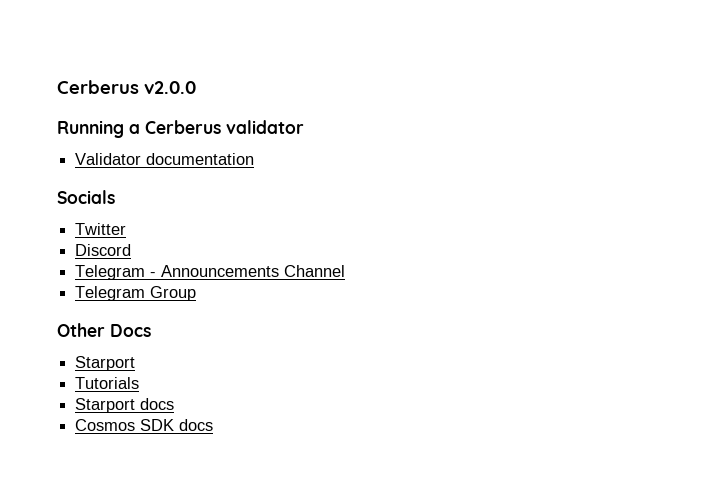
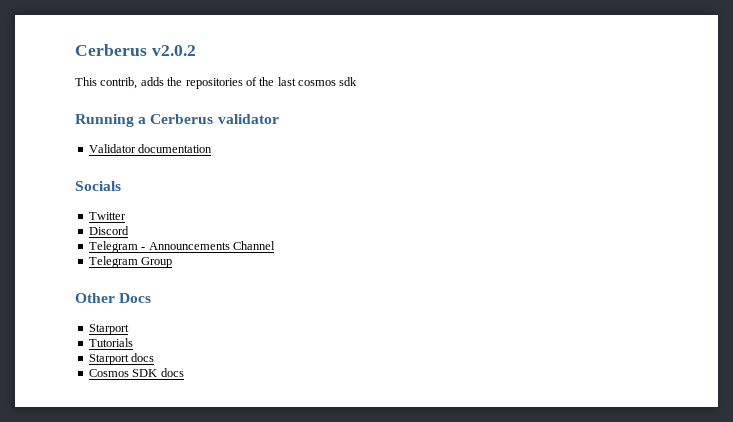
- Cerberus v2.0.0
+ Cerberus v2.0.2
+ This contrib, adds the repositories of the last cosmos sdk

